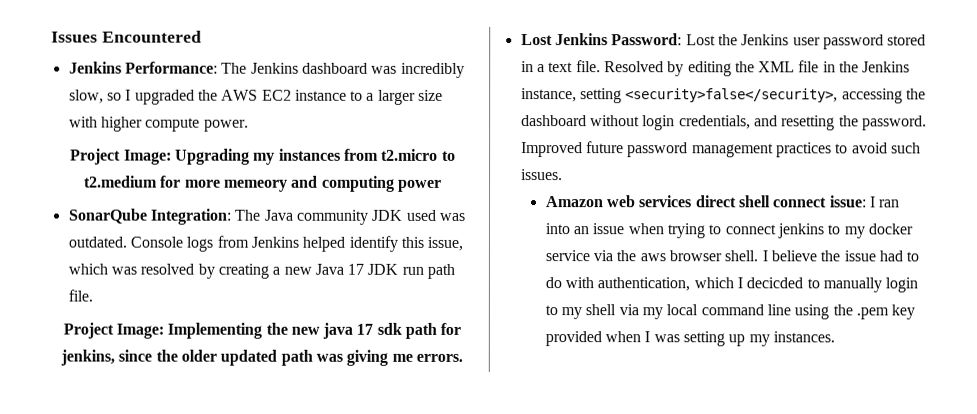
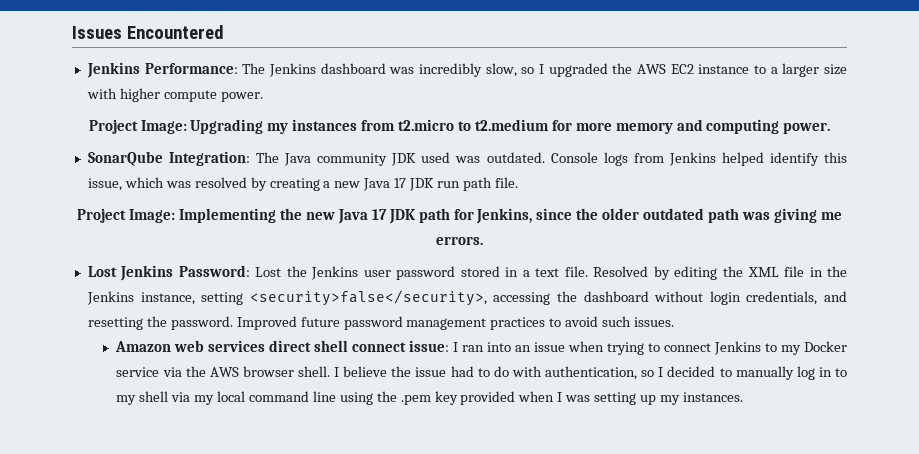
- Project Image: Upgrading my instances from t2.micro to t2.medium for more memeory and computing power
+ Project Image: Upgrading my instances from t2.micro to t2.medium for more memory and computing power.
- Project Image: Implementing the new java 17 sdk path for jenkins, since the older updated path was giving me errors.
+ Project Image: Implementing the new Java 17 JDK path for Jenkins, since the older outdated path was giving me errors.
- Amazon web services direct shell connect issue: I ran into an issue when trying to connect jenkins to my docker service via the aws browser shell.
+ Amazon web services direct shell connect issue: I ran into an issue when trying to connect Jenkins to my Docker service via the AWS browser shell.
- I believe the issue had to do with authentication, which I decicded to manually login to my shell via my local command line using the .pem key provided when I was setting up my instances.
+ I believe the issue had to do with authentication, so I decided to manually log in to my shell via my local command line using the .pem key provided when I was setting up my instances.

